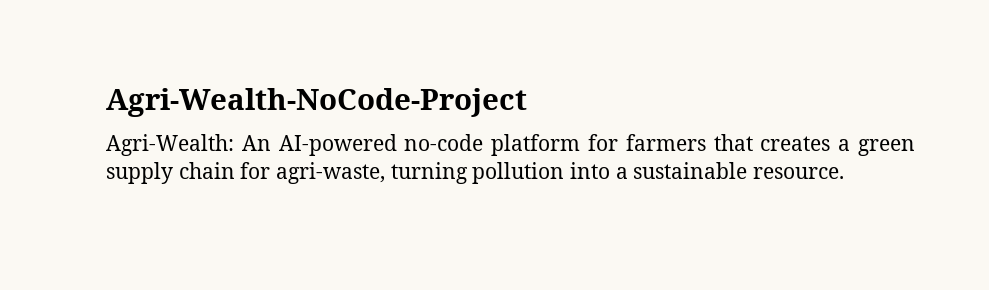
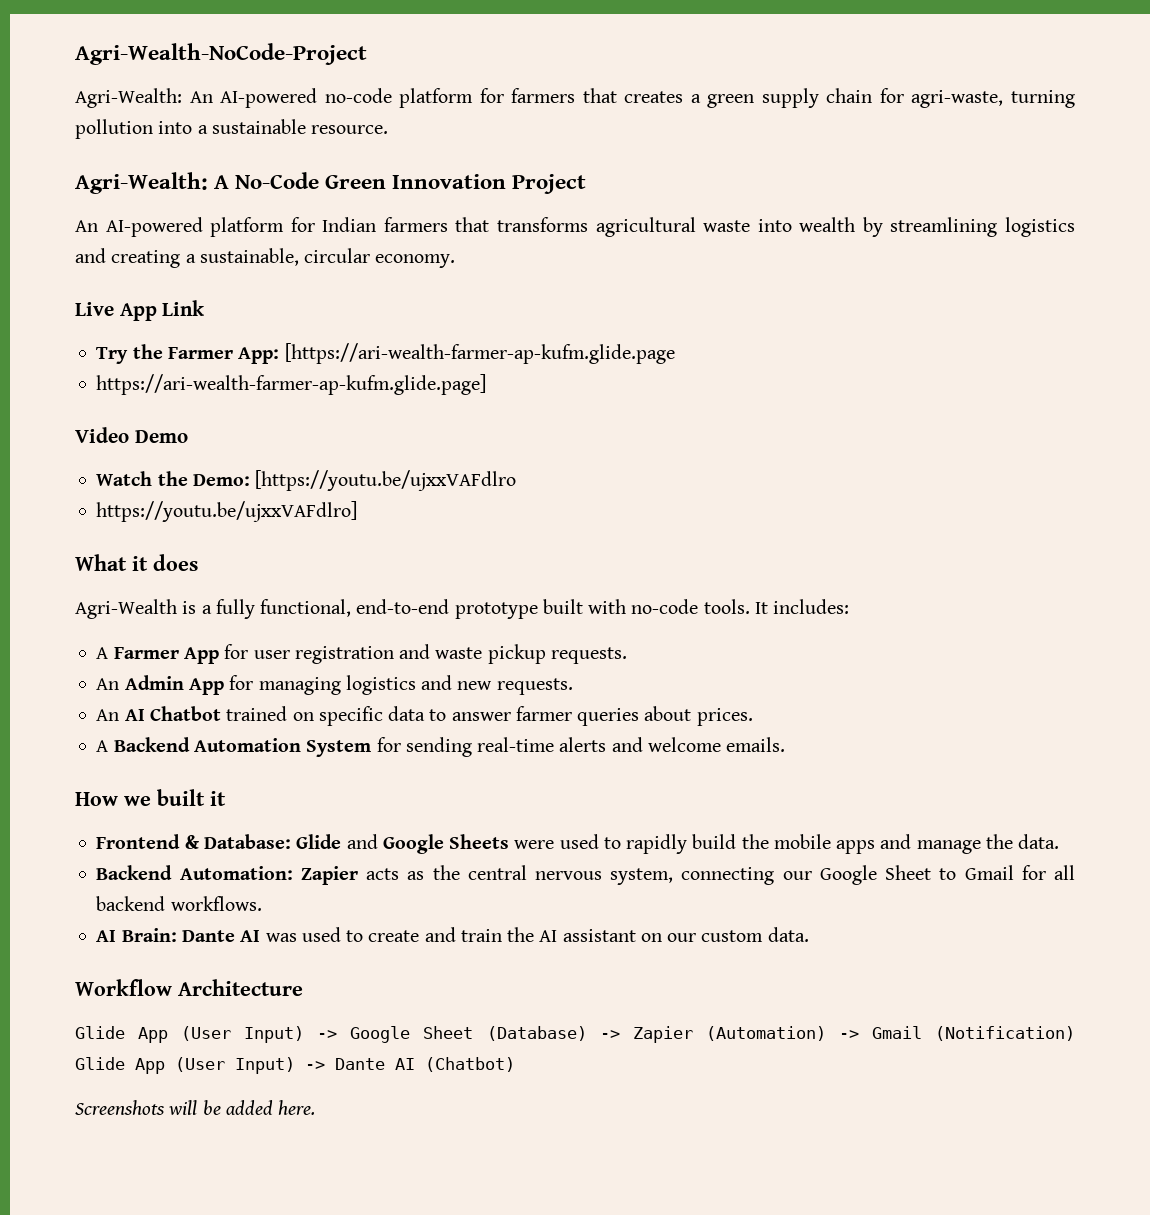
+ Agri-Wealth: A No-Code Green Innovation Project
+ An AI-powered platform for Indian farmers that transforms agricultural waste into wealth by streamlining logistics and creating a sustainable, circular economy.
+ Live App Link
+ Try the Farmer App: [https://ari-wealth-farmer-ap-kufm.glide.page
+ https://ari-wealth-farmer-ap-kufm.glide.page]
+ Video Demo
+ Watch the Demo: [https://youtu.be/ujxxVAFdlro
+ https://youtu.be/ujxxVAFdlro]
+ What it does
+ Agri-Wealth is a fully functional, end-to-end prototype built with no-code tools. It includes:
+ A Farmer App for user registration and waste pickup requests.
+ An Admin App for managing logistics and new requests.
+ An AI Chatbot trained on specific data to answer farmer queries about prices.
+ A Backend Automation System for sending real-time alerts and welcome emails.
+ How we built it
+ Frontend & Database: Glide and Google Sheets were used to rapidly build the mobile apps and manage the data.
+ Backend Automation: Zapier acts as the central nervous system, connecting our Google Sheet to Gmail for all backend workflows.
+ AI Brain: Dante AI was used to create and train the AI assistant on our custom data.
+ Workflow Architecture
+ Glide App (User Input) -> Google Sheet (Database) -> Zapier (Automation) -> Gmail (Notification) Glide App (User Input) -> Dante AI (Chatbot)
+ Screenshots will be added here.

